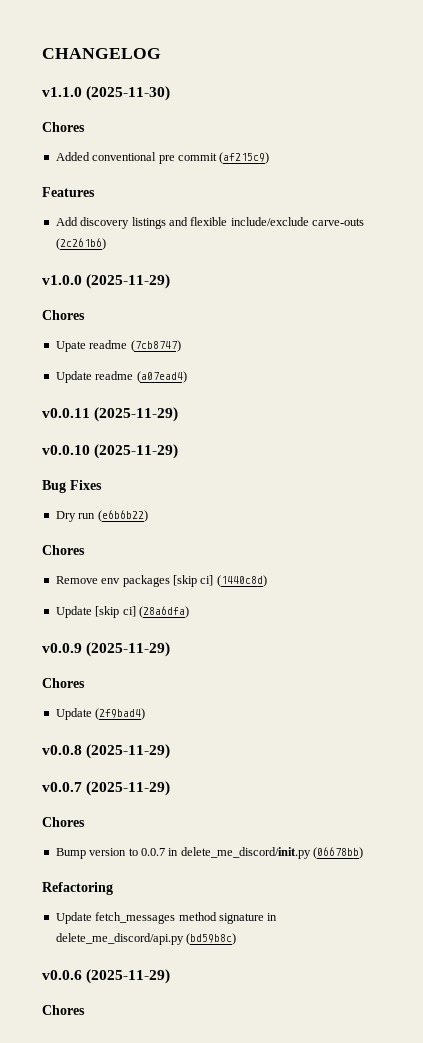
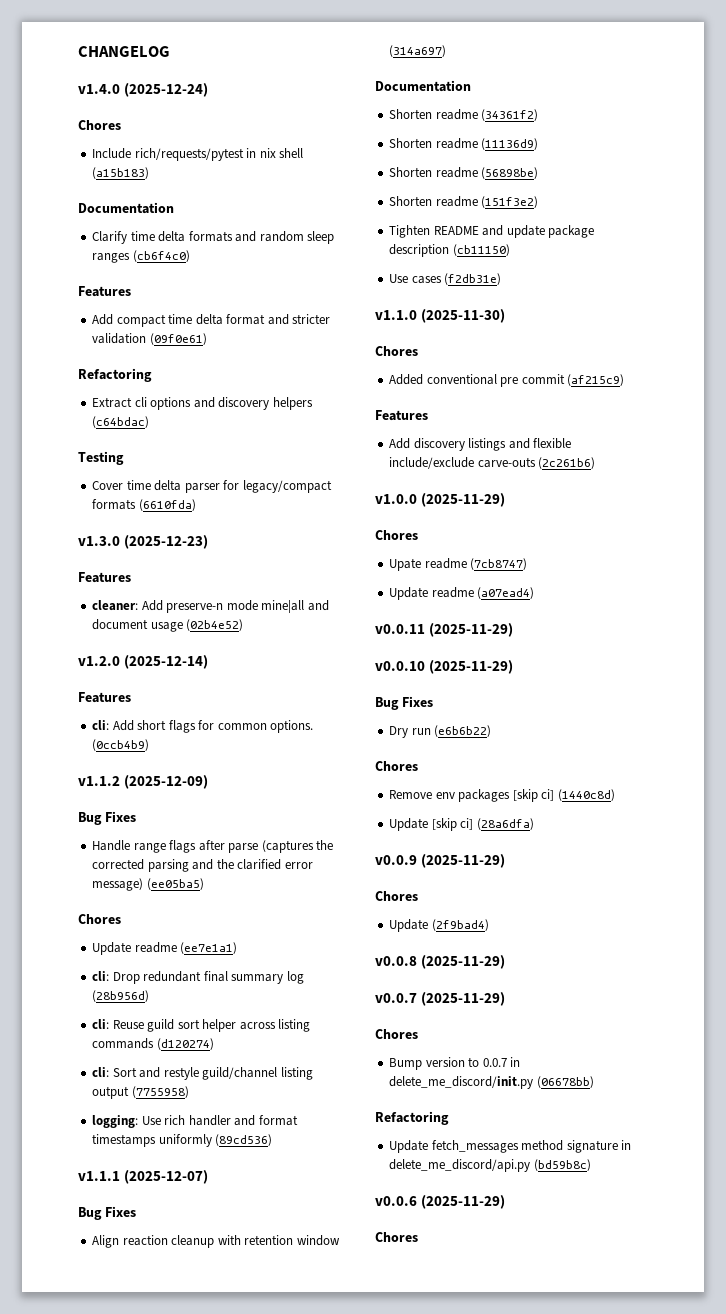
+ v1.4.0 (2025-12-24)
+ Chores
+ Include rich/requests/pytest in nix shell (a15b183)
+ Documentation
+ Clarify time delta formats and random sleep ranges (cb6f4c0)
+ Features
+ Add compact time delta format and stricter validation (09f0e61)
+ Refactoring
+ Extract cli options and discovery helpers (c64bdac)
+ Testing
+ Cover time delta parser for legacy/compact formats (6610fda)
+ v1.3.0 (2025-12-23)
+ Features
+ cleaner: Add preserve-n mode mine|all and document usage (02b4e52)
+ v1.2.0 (2025-12-14)
+ Features
+ cli: Add short flags for common options. (0ccb4b9)
+ v1.1.2 (2025-12-09)
+ Bug Fixes
+ Handle range flags after parse (captures the corrected parsing and the clarified error message) (ee05ba5)
+ Chores
+ Update readme (ee7e1a1)
+ cli: Drop redundant final summary log (28b956d)
+ cli: Reuse guild sort helper across listing commands (d120274)
+ cli: Sort and restyle guild/channel listing output (7755958)
+ logging: Use rich handler and format timestamps uniformly (89cd536)
+ v1.1.1 (2025-12-07)
+ Bug Fixes
+ Align reaction cleanup with retention window (314a697)
+ Documentation
+ Shorten readme (34361f2)
+ Shorten readme (11136d9)
+ Shorten readme (56898be)
+ Shorten readme (151f3e2)
+ Tighten README and update package description (cb11150)
+ Use cases (f2db31e)

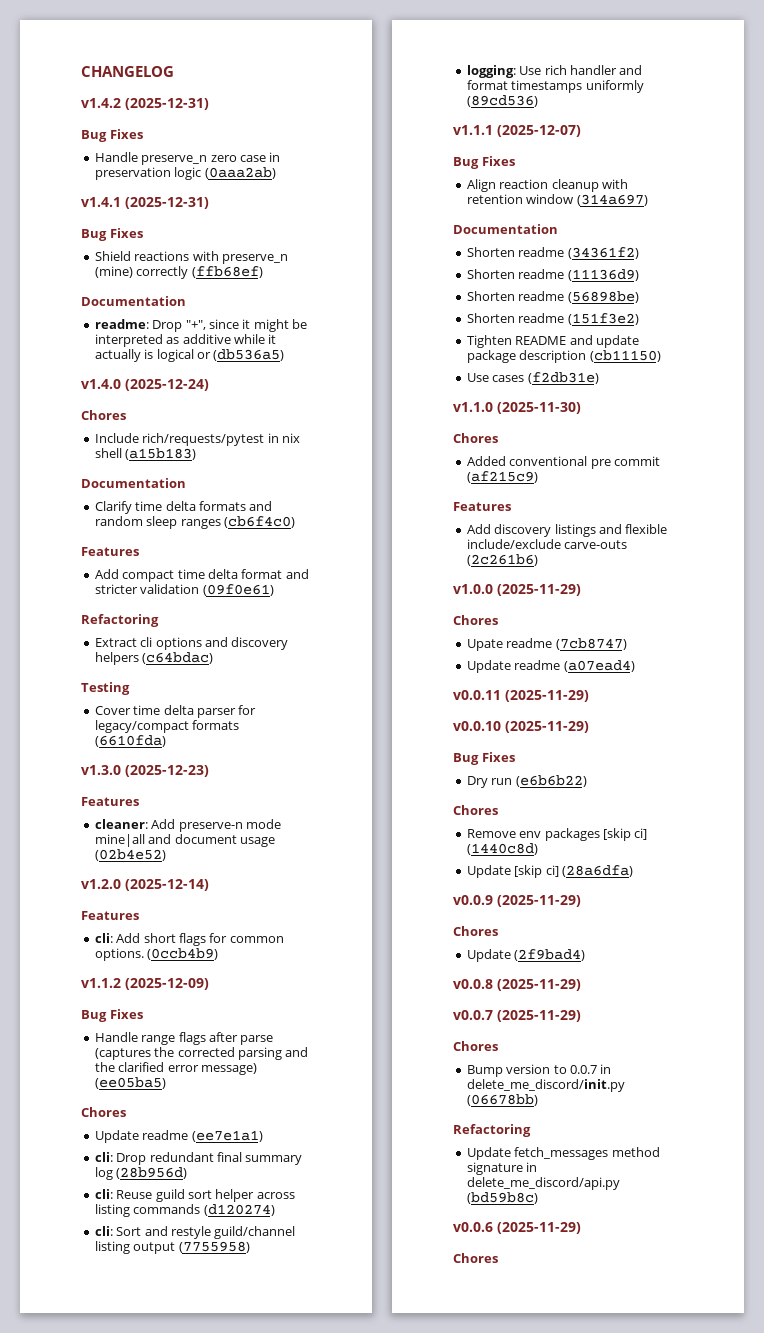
+ v1.4.2 (2025-12-31)
+ Bug Fixes
+ Handle preserve_n zero case in preservation logic (0aaa2ab)
+ v1.4.1 (2025-12-31)
+ Bug Fixes
+ Shield reactions with preserve_n (mine) correctly (ffb68ef)
+ Documentation
+ readme: Drop "+", since it might be interpreted as additive while it actually is logical or (db536a5)

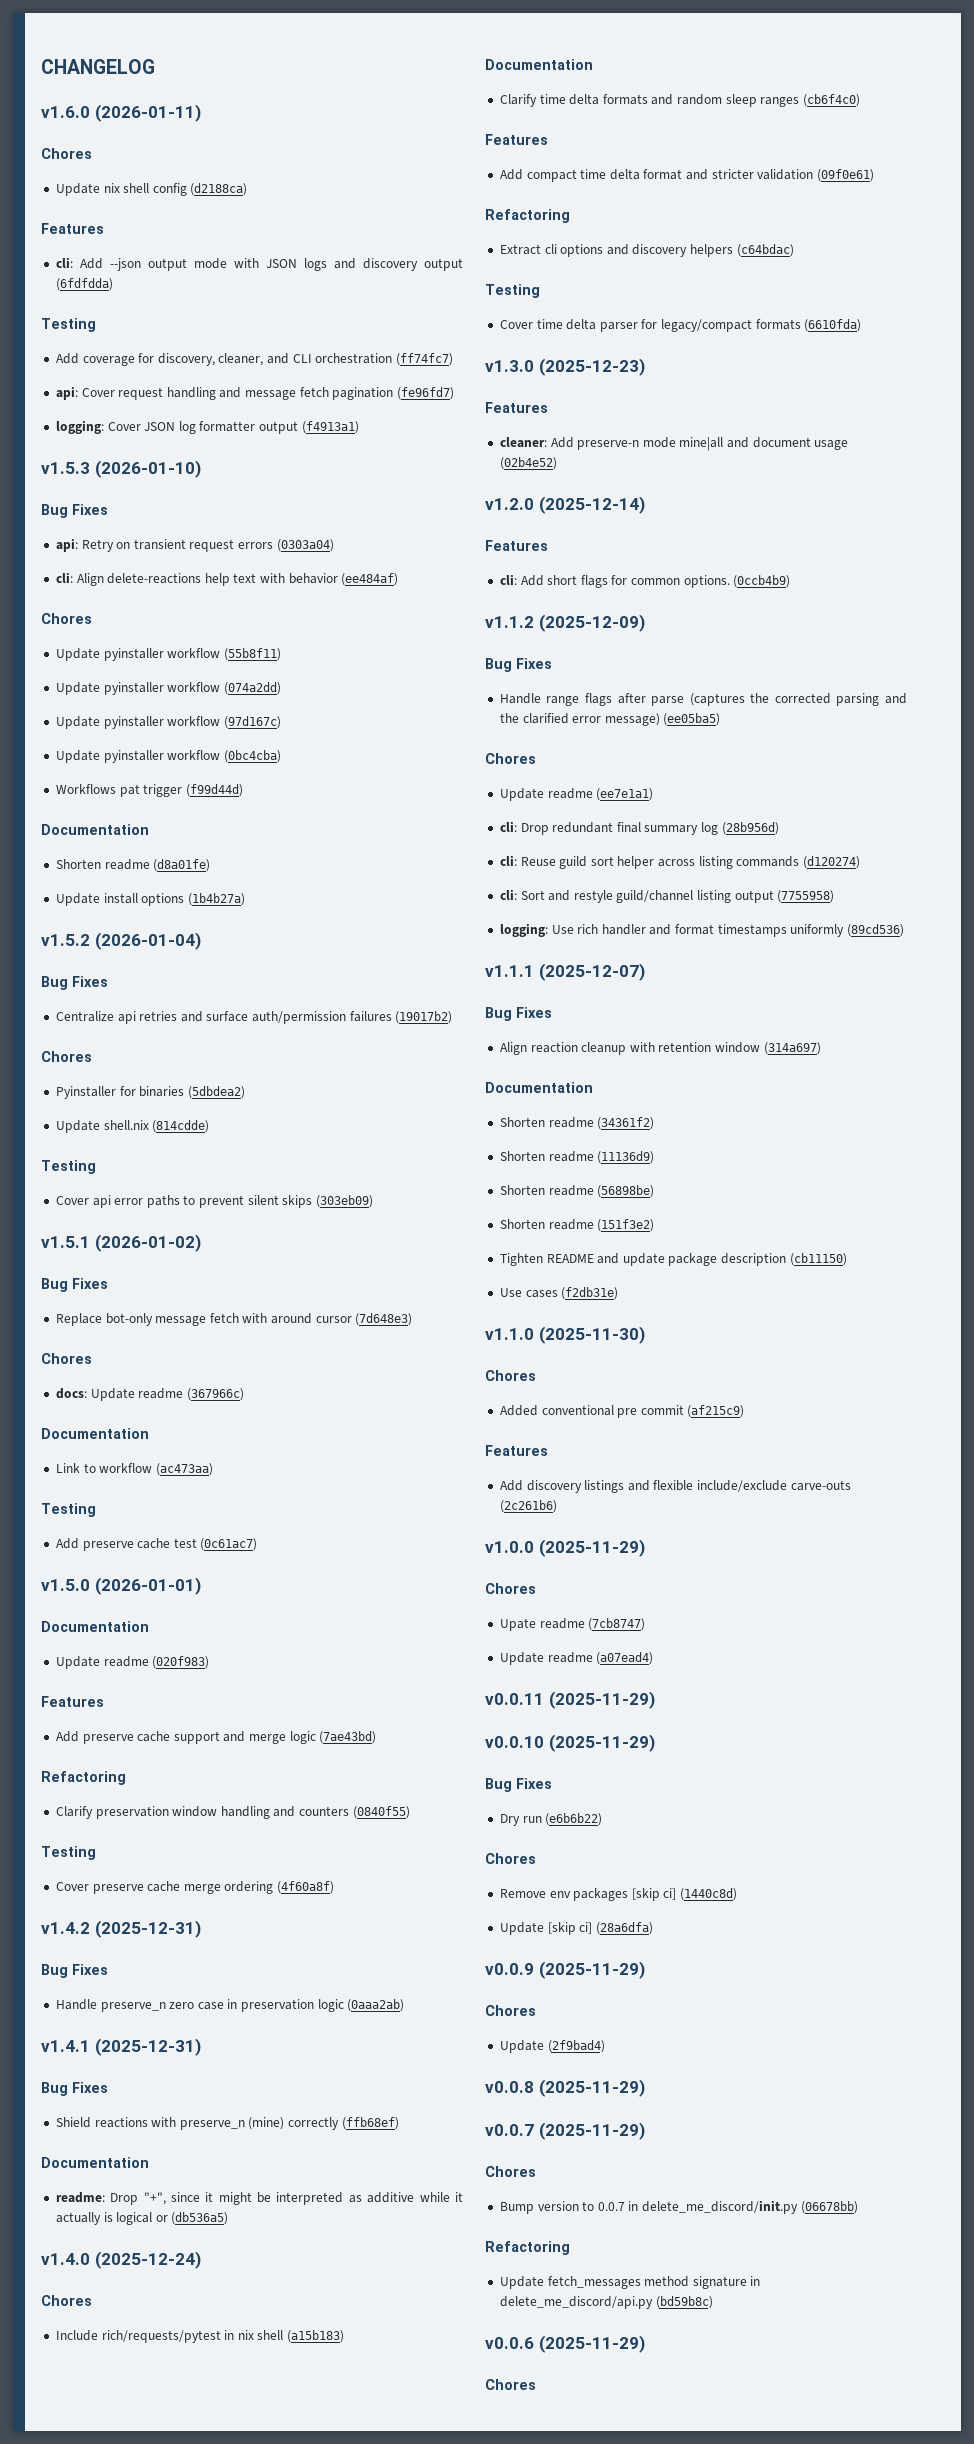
+ v1.6.0 (2026-01-11)
+ Chores
+ Update nix shell config (d2188ca)
+ Features
+ cli: Add --json output mode with JSON logs and discovery output (6fdfdda)
+ Testing
+ Add coverage for discovery, cleaner, and CLI orchestration (ff74fc7)
+ api: Cover request handling and message fetch pagination (fe96fd7)
+ logging: Cover JSON log formatter output (f4913a1)
+ v1.5.3 (2026-01-10)
+ Bug Fixes
+ api: Retry on transient request errors (0303a04)
+ cli: Align delete-reactions help text with behavior (ee484af)
+ Chores
+ Update pyinstaller workflow (55b8f11)
+ Update pyinstaller workflow (074a2dd)
+ Update pyinstaller workflow (97d167c)
+ Update pyinstaller workflow (0bc4cba)
+ Workflows pat trigger (f99d44d)
+ Documentation
+ Shorten readme (d8a01fe)
+ Update install options (1b4b27a)
+ v1.5.2 (2026-01-04)
+ Bug Fixes
+ Centralize api retries and surface auth/permission failures (19017b2)
+ Chores
+ Pyinstaller for binaries (5dbdea2)
+ Update shell.nix (814cdde)
+ Testing
+ Cover api error paths to prevent silent skips (303eb09)
+ v1.5.1 (2026-01-02)
+ Bug Fixes
+ Replace bot-only message fetch with around cursor (7d648e3)
+ Chores
+ docs: Update readme (367966c)
+ Documentation
+ Link to workflow (ac473aa)
+ Testing
+ Add preserve cache test (0c61ac7)
+ v1.5.0 (2026-01-01)
+ Documentation
+ Update readme (020f983)
+ Features
+ Add preserve cache support and merge logic (7ae43bd)
+ Refactoring
+ Clarify preservation window handling and counters (0840f55)
+ Testing
+ Cover preserve cache merge ordering (4f60a8f)

